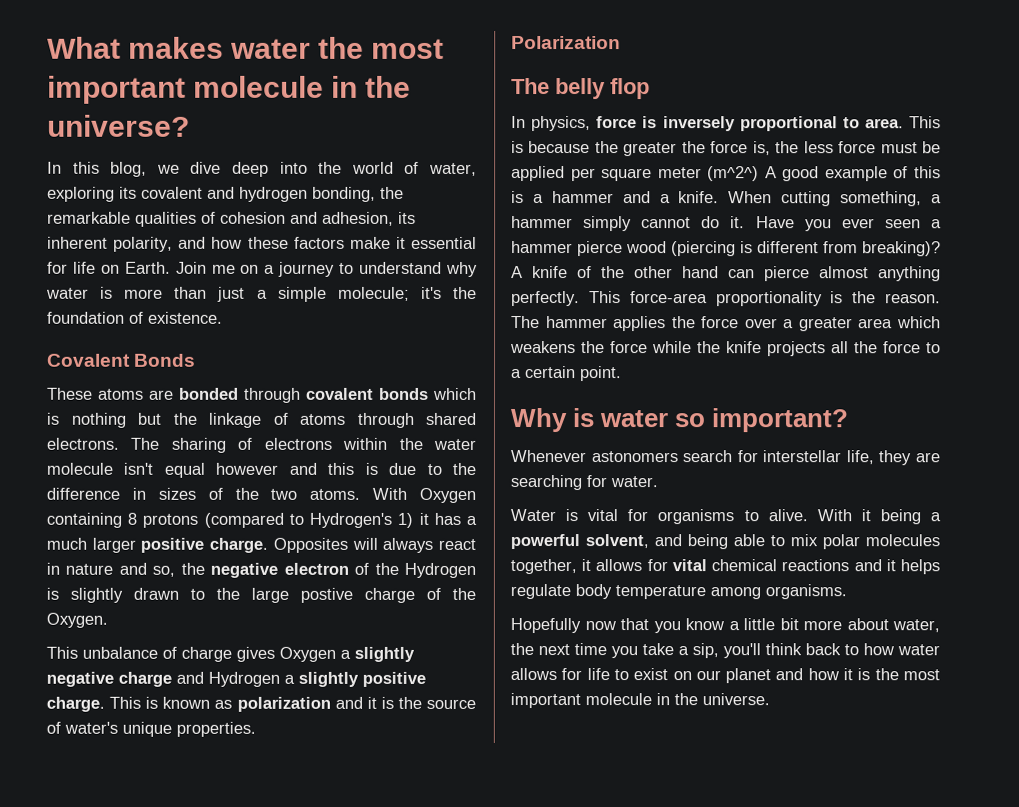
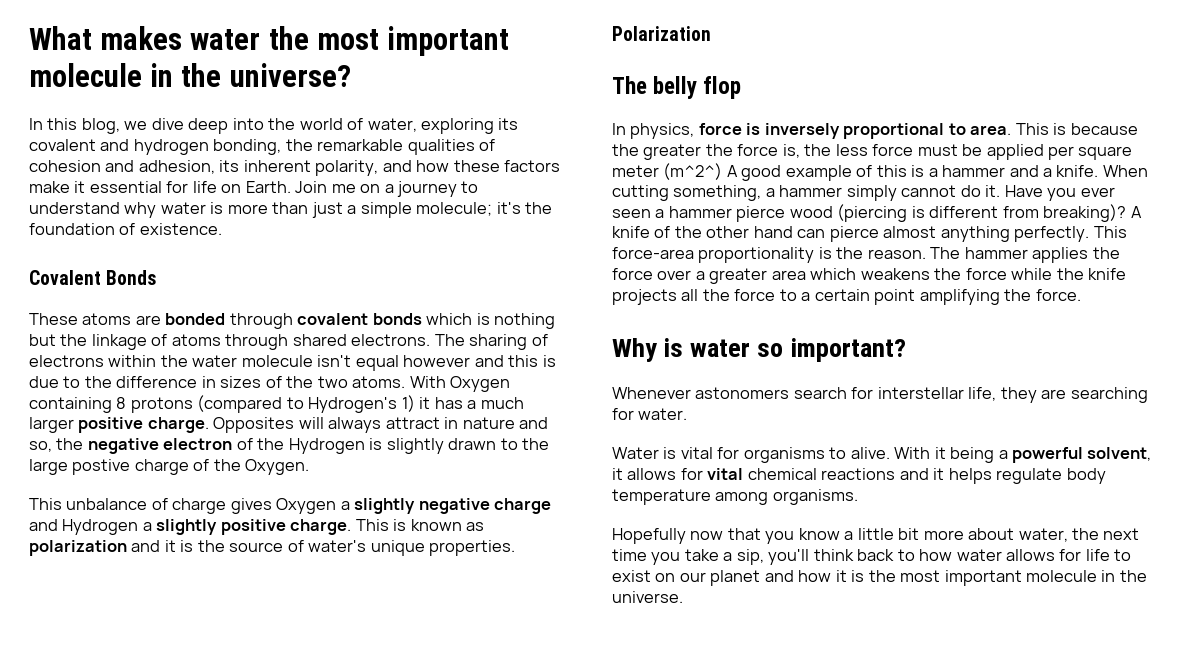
- Opposites will always react in nature and so, the negative electron of the Hydrogen is slightly drawn to the large postive charge of the Oxygen.
+ Opposites will always attract in nature and so, the negative electron of the Hydrogen is slightly drawn to the large postive charge of the Oxygen.
- The hammer applies the force over a greater area which weakens the force while the knife projects all the force to a certain point.
+ The hammer applies the force over a greater area which weakens the force while the knife projects all the force to a certain point amplifying the force.
- With it being a powerful solvent, and being able to mix polar molecules together, it allows for vital chemical reactions and it helps regulate body temperature among organisms.
+ With it being a powerful solvent, it allows for vital chemical reactions and it helps regulate body temperature among organisms.

